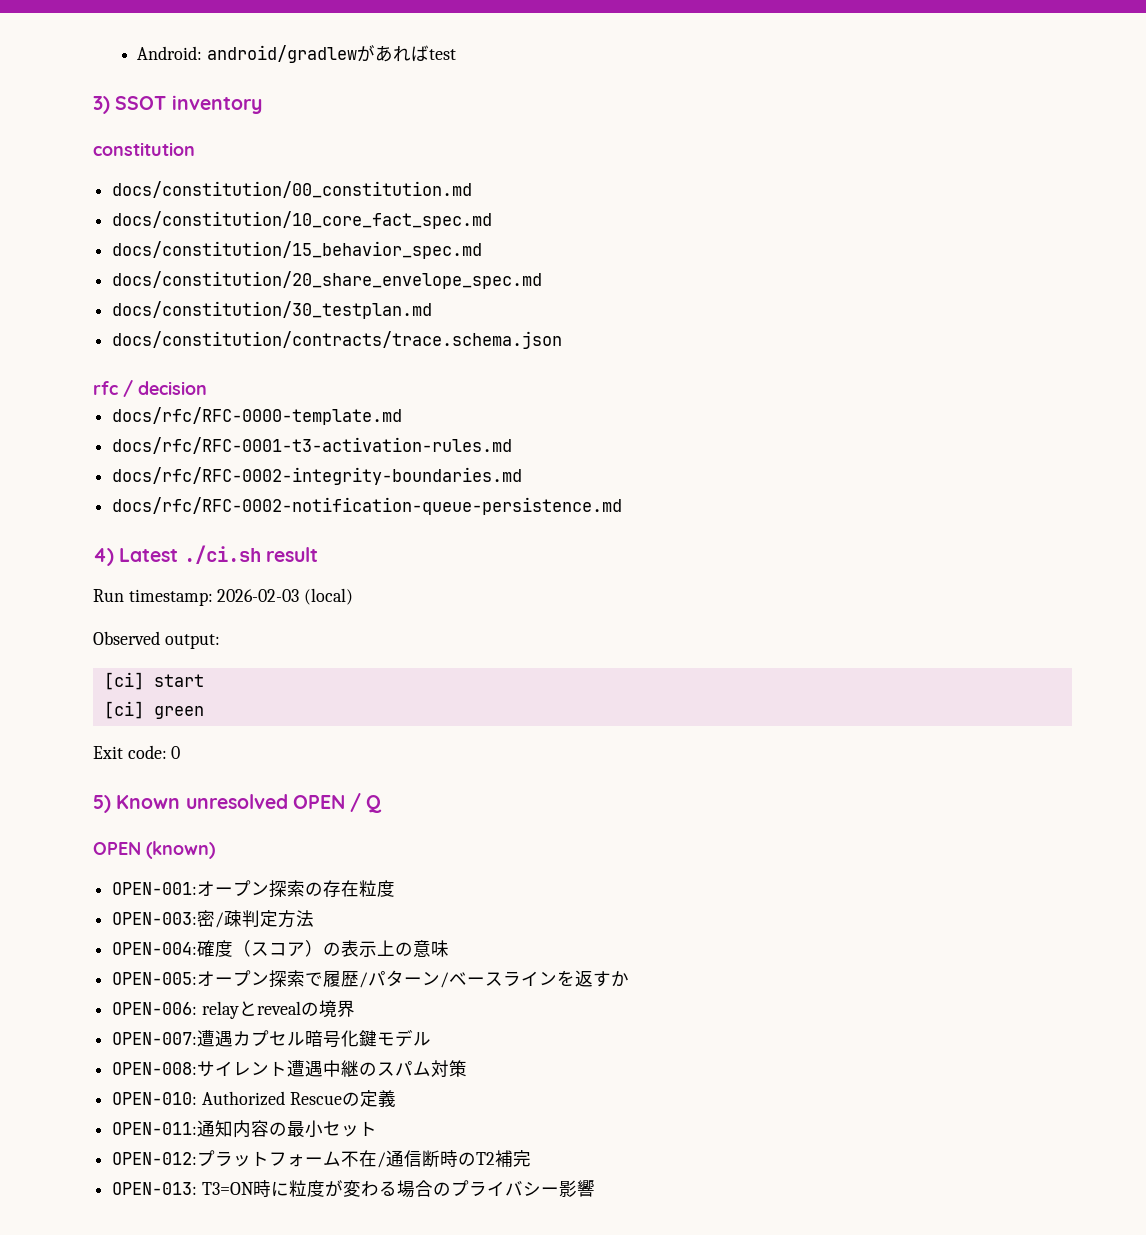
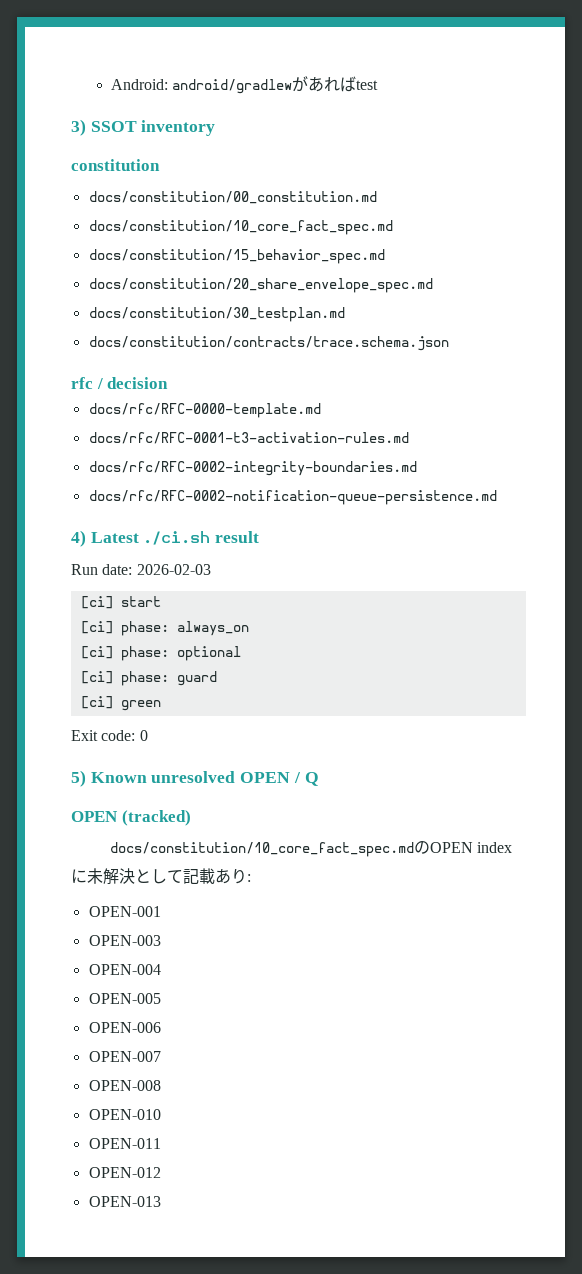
- Run timestamp: 2026-02-03 (local)
- Observed output:
+ Run date: 2026-02-03
+ [ci] phase: always_on
+ [ci] phase: optional
+ [ci] phase: guard
- OPEN (known)
- OPEN-001:オープン探索の存在粒度
- OPEN-003:密/疎判定方法
- OPEN-004:確度（スコア）の表示上の意味
- OPEN-005:オープン探索で履歴/パターン/ベースラインを返すか
- OPEN-006: relayとrevealの境界
- OPEN-007:遭遇カプセル暗号化鍵モデル
- OPEN-008:サイレント遭遇中継のスパム対策
- OPEN-010: Authorized Rescueの定義
- OPEN-011:通知内容の最小セット
- OPEN-012:プラットフォーム不在/通信断時のT2補完
- OPEN-013: T3=ON時に粒度が変わる場合のプライバシー影響
+ OPEN (tracked)
+ docs/constitution/10_core_fact_spec.mdのOPEN indexに未解決として記載あり:
+ OPEN-001
+ OPEN-003
+ OPEN-004
+ OPEN-005
+ OPEN-006
+ OPEN-007
+ OPEN-008
+ OPEN-010
+ OPEN-011
+ OPEN-012
+ OPEN-013

